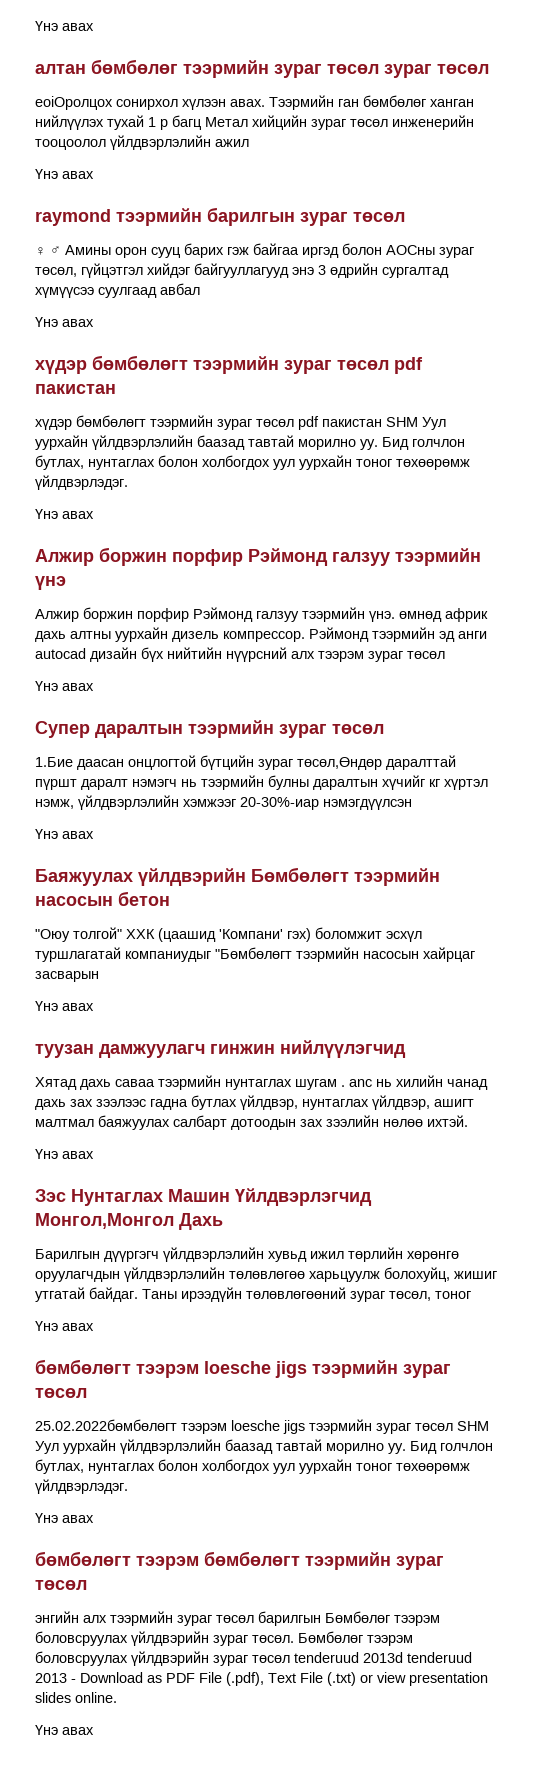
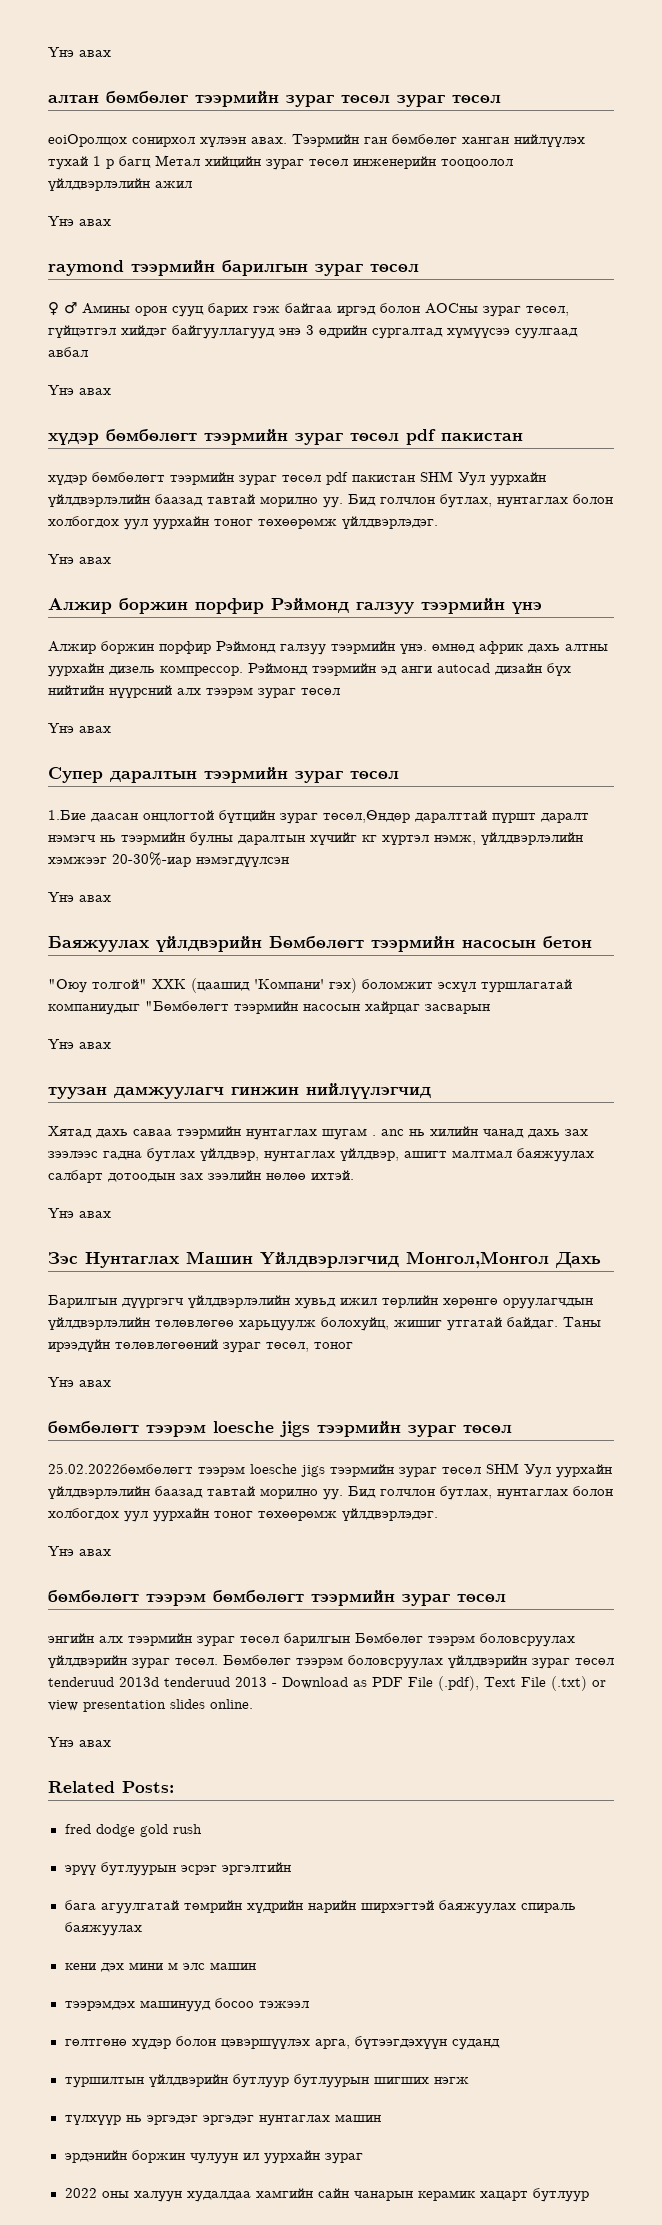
+ Related Posts:
+ fred dodge gold rush
+ эрүү бутлуурын эсрэг эргэлтийн
+ бага агуулгатай төмрийн хүдрийн нарийн ширхэгтэй баяжуулах спираль баяжуулах
+ кени дэх мини м элс машин
+ тээрэмдэх машинууд босоо тэжээл
+ гөлтгөнө хүдэр болон цэвэршүүлэх арга, бүтээгдэхүүн суданд
+ туршилтын үйлдвэрийн бутлуур бутлуурын шигших нэгж
+ түлхүүр нь эргэдэг эргэдэг нунтаглах машин
+ эрдэнийн боржин чулуун ил уурхайн зураг
+ 2022 оны халуун худалдаа хамгийн сайн чанарын керамик хацарт бутлуур

